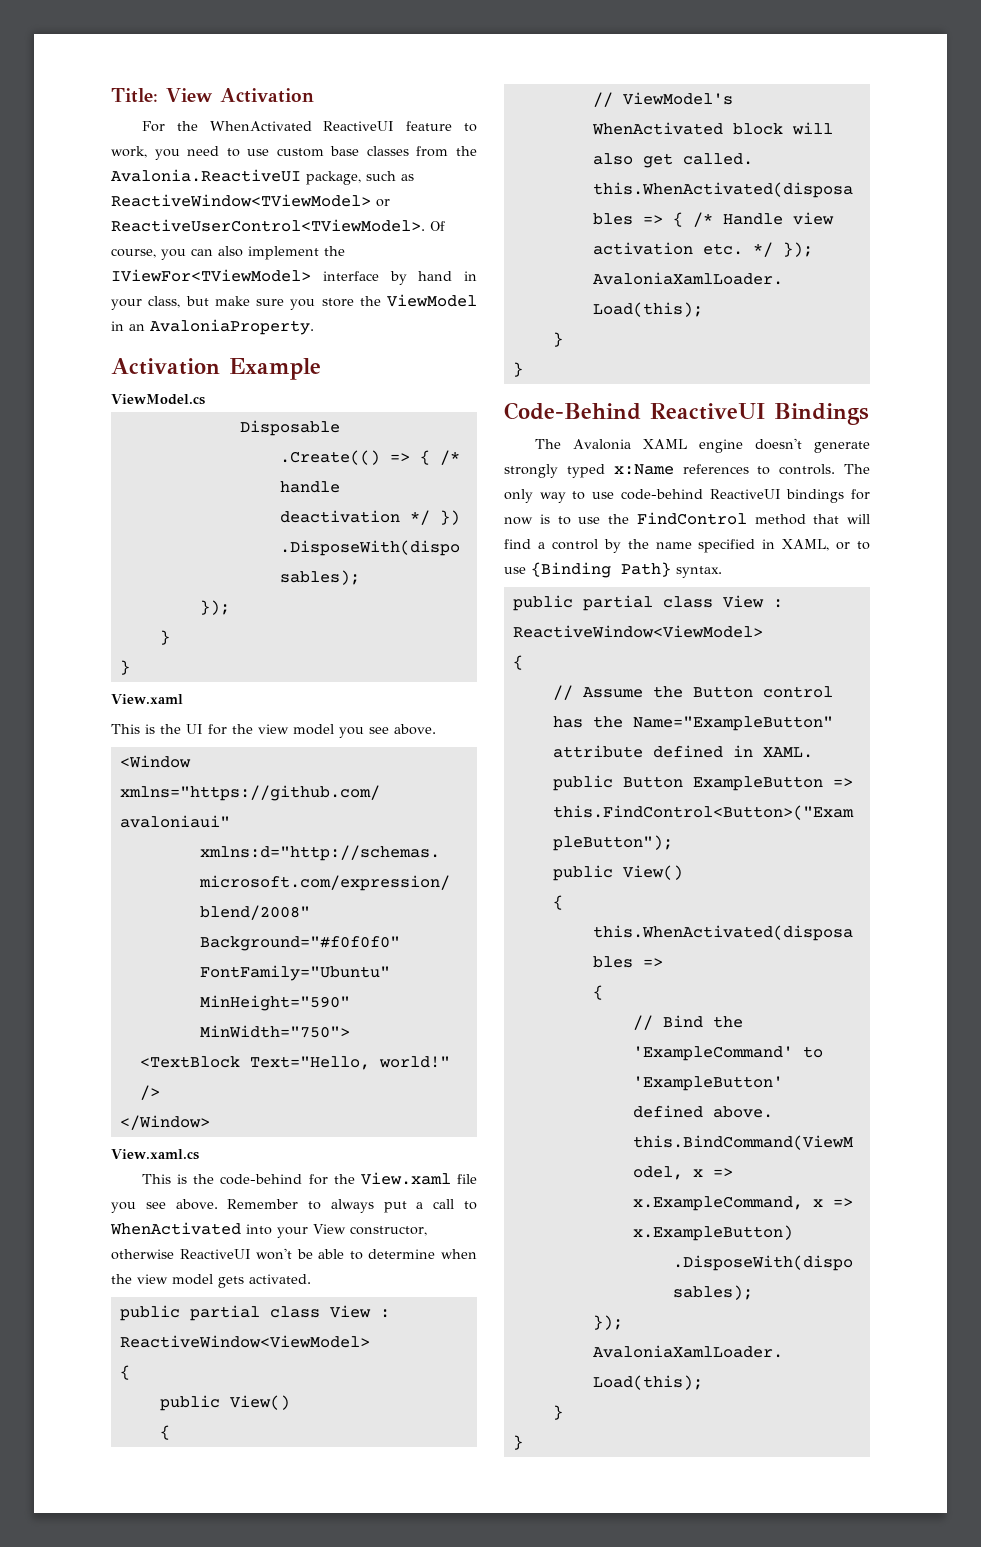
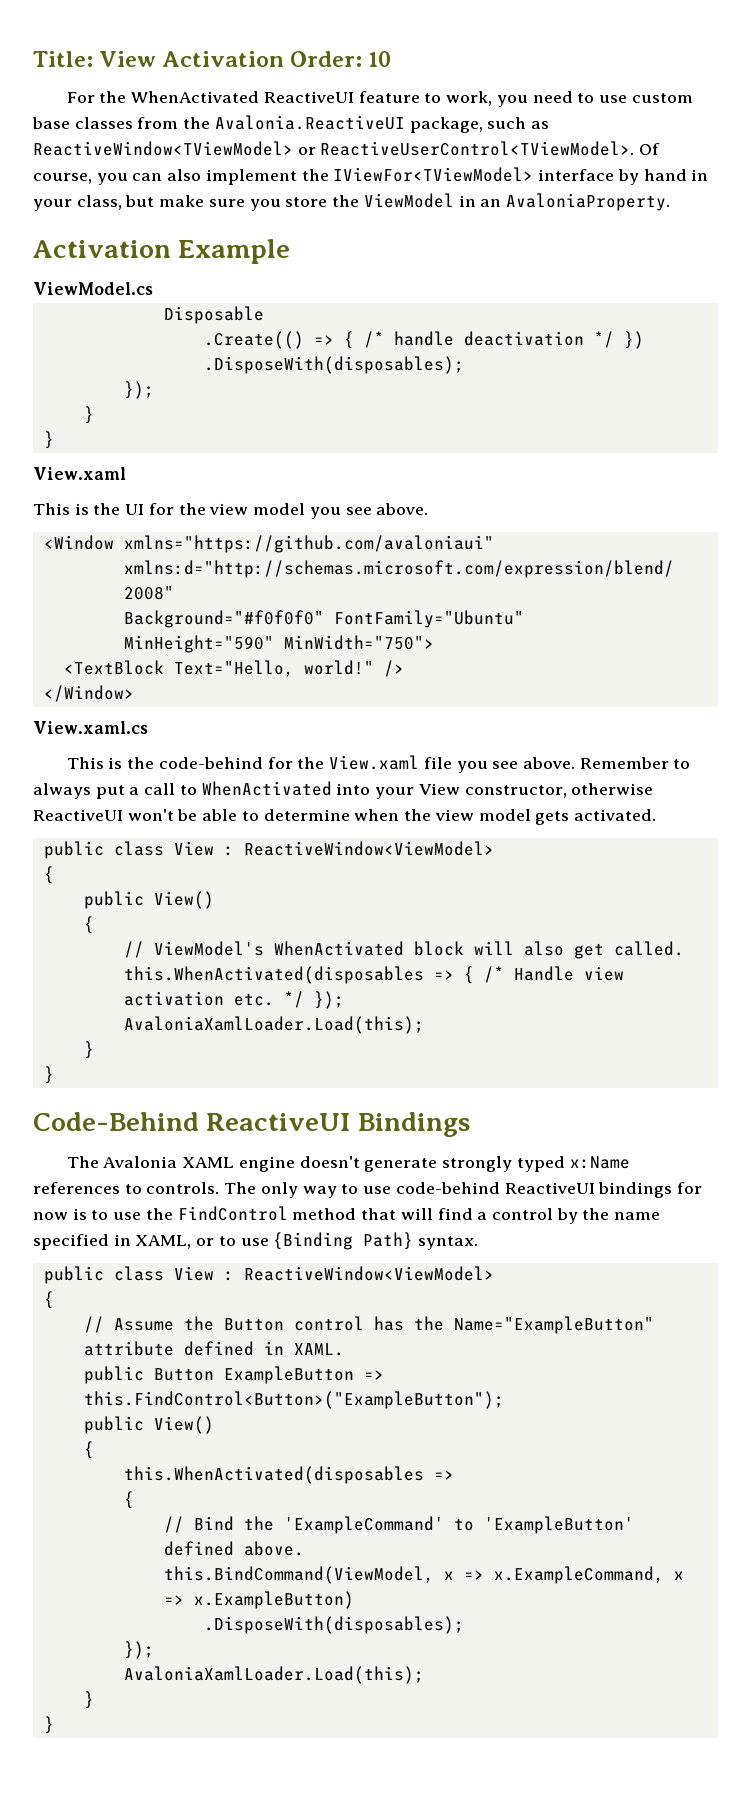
- Title: View Activation
+ Title: View Activation Order: 10
  Remember to always put a call to WhenActivated into your View constructor, otherwise ReactiveUI won't be able to determine when the view model gets activated.
- public partial class View : ReactiveWindow<ViewModel>
+ public class View : ReactiveWindow<ViewModel>
  The only way to use code-behind ReactiveUI bindings for now is to use the FindControl method that will find a control by the name specified in XAML, or to use {Binding Path} syntax.
- public partial class View : ReactiveWindow<ViewModel>
+ public class View : ReactiveWindow<ViewModel>

